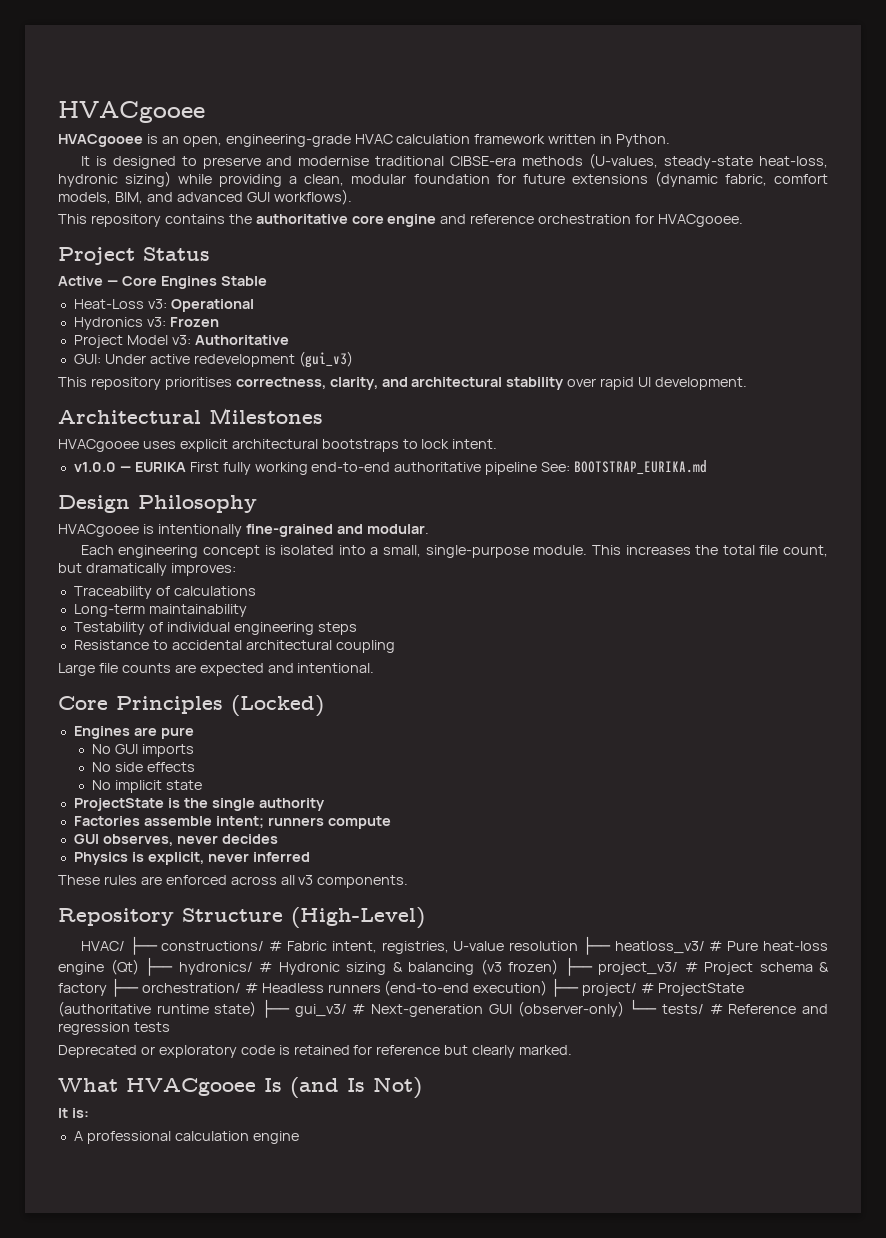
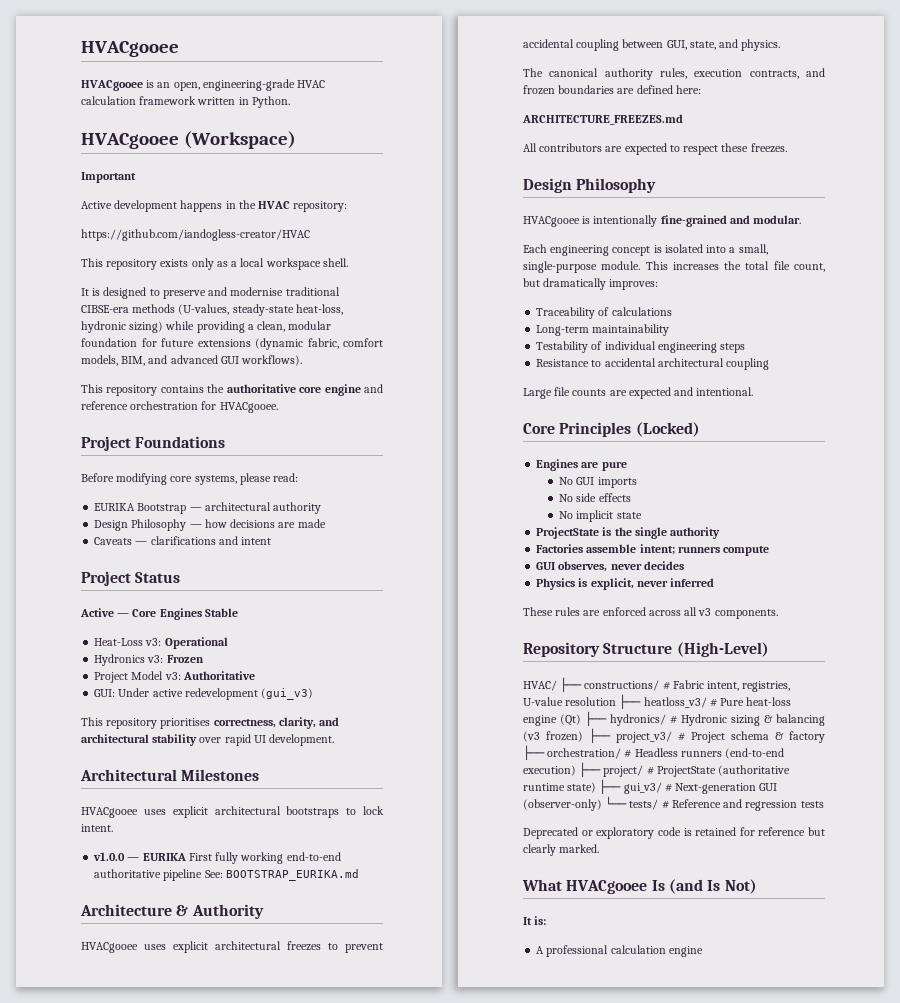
+ HVACgooee (Workspace)
+ Important
+ Active development happens in the HVAC repository:
+ https://github.com/iandogless-creator/HVAC
+ This repository exists only as a local workspace shell.
+ Project Foundations
+ Before modifying core systems, please read:
+ EURIKA Bootstrap — architectural authority
+ Design Philosophy — how decisions are made
+ Caveats — clarifications and intent
+ Architecture & Authority
+ HVACgooee uses explicit architectural freezes to prevent accidental coupling between GUI, state, and physics.
+ The canonical authority rules, execution contracts, and frozen boundaries are defined here:
+ ARCHITECTURE_FREEZES.md
+ All contributors are expected to respect these freezes.

